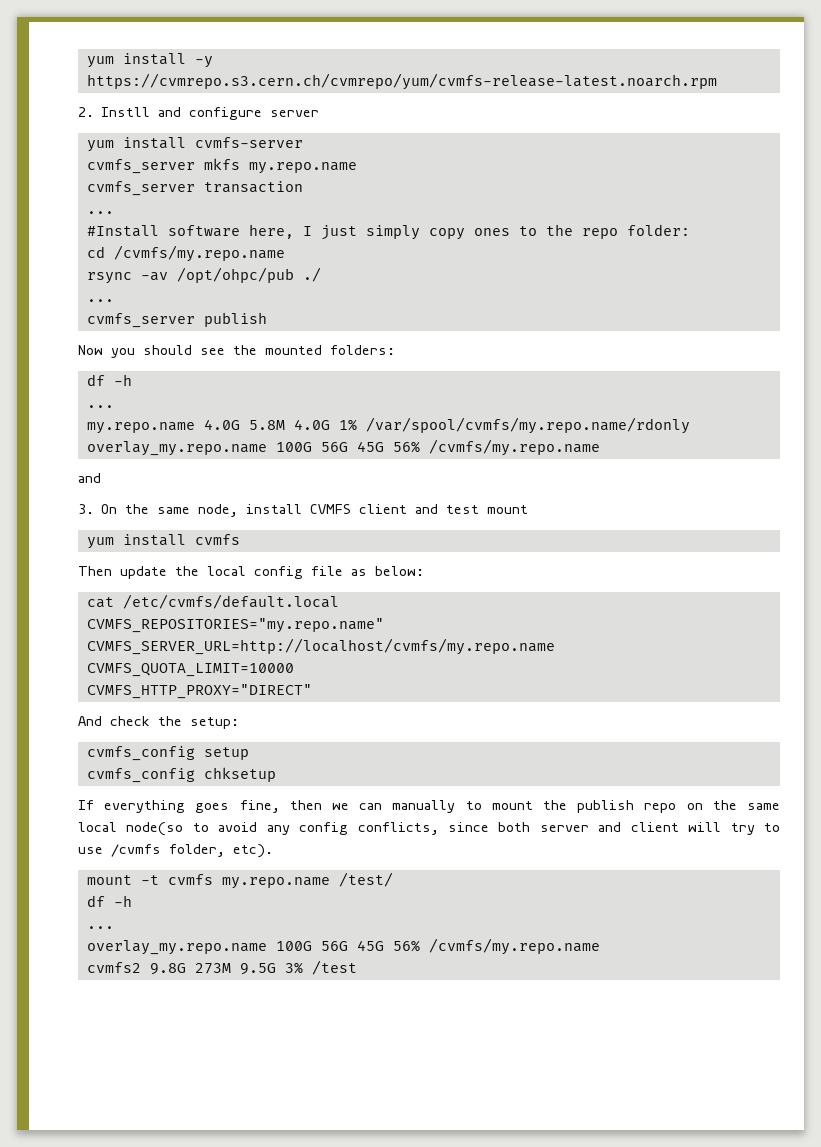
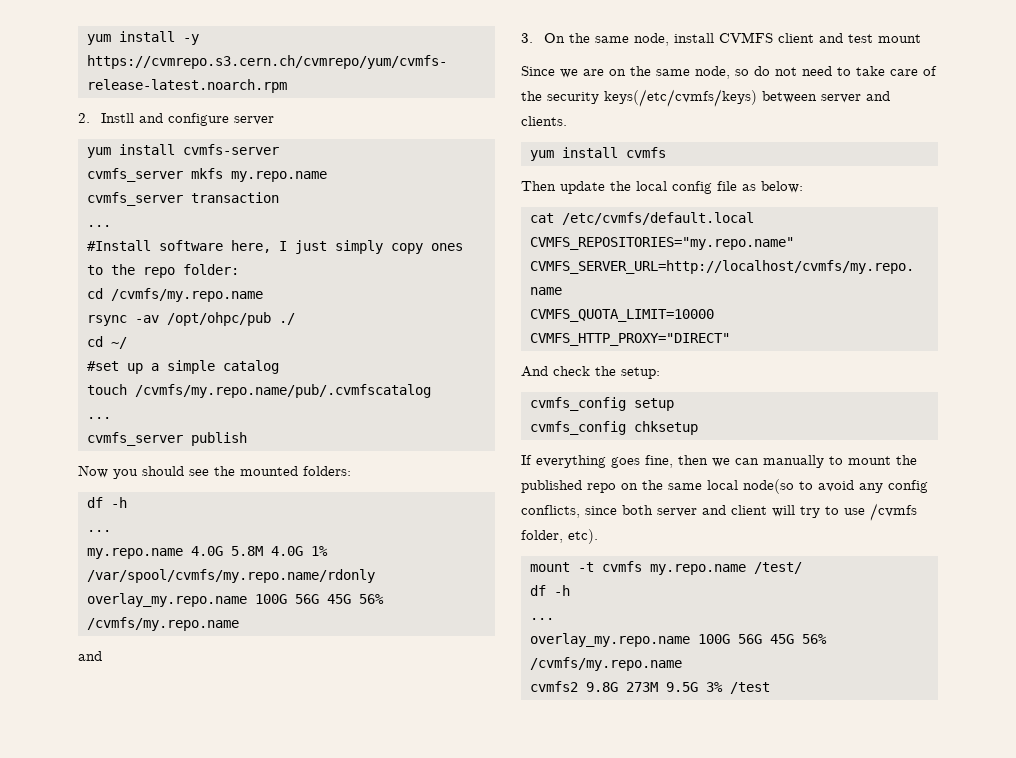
+ cd ~/
+ #set up a simple catalog
+ touch /cvmfs/my.repo.name/pub/.cvmfscatalog
+ Since we are on the same node, so do not need to take care of the security keys(/etc/cvmfs/keys) between server and clients.
- If everything goes fine, then we can manually to mount the publish repo on the same local node(so to avoid any config conflicts, since both server and client will try to use /cvmfs folder, etc).
+ If everything goes fine, then we can manually to mount the published repo on the same local node(so to avoid any config conflicts, since both server and client will try to use /cvmfs folder, etc).

